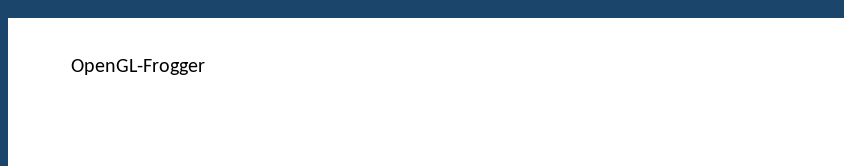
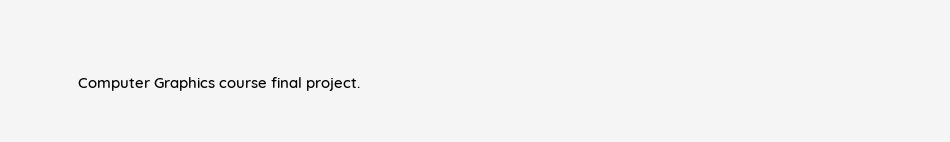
- OpenGL-Frogger
+ Computer Graphics course final project.

